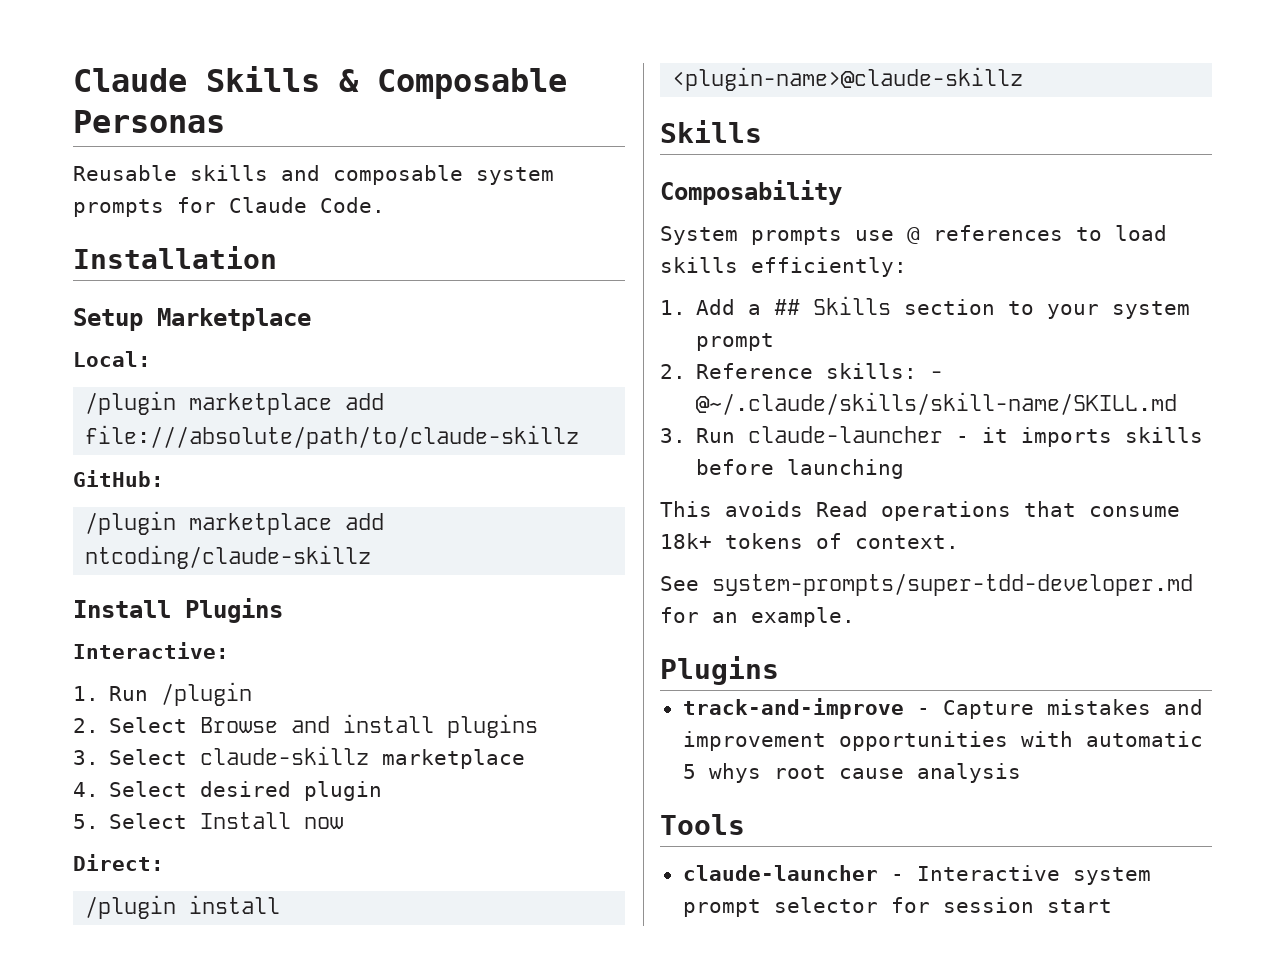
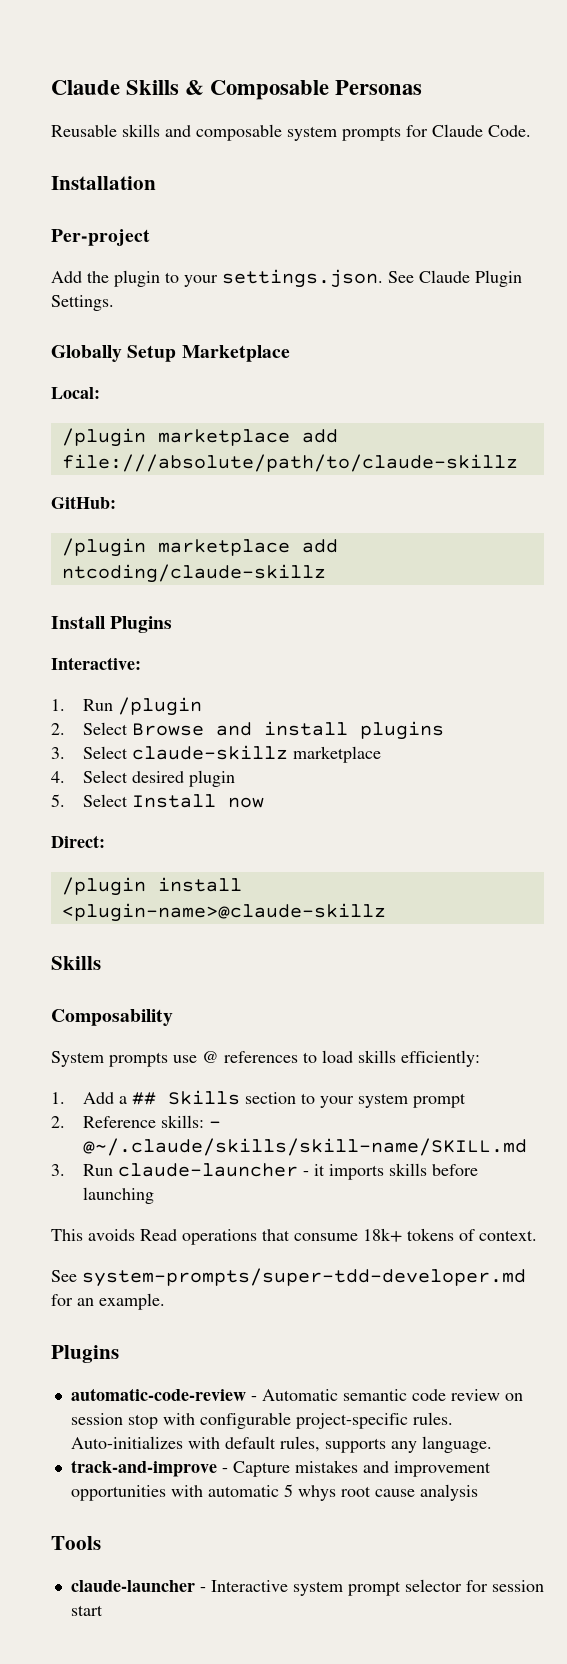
- Setup Marketplace
+ Per-project
+ Add the plugin to your settings.json. See Claude Plugin Settings.
+ Globally Setup Marketplace
+ automatic-code-review - Automatic semantic code review on session stop with configurable project-specific rules. Auto-initializes with default rules, supports any language.

